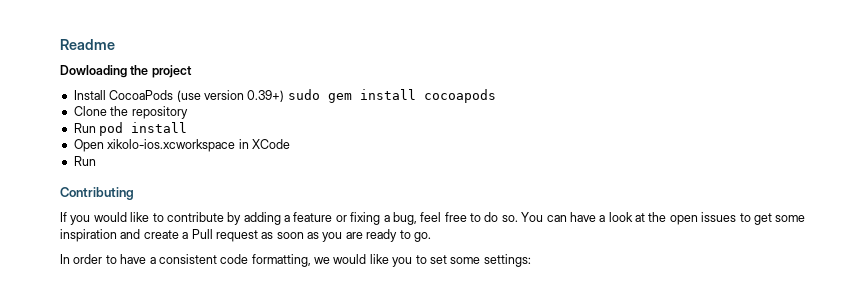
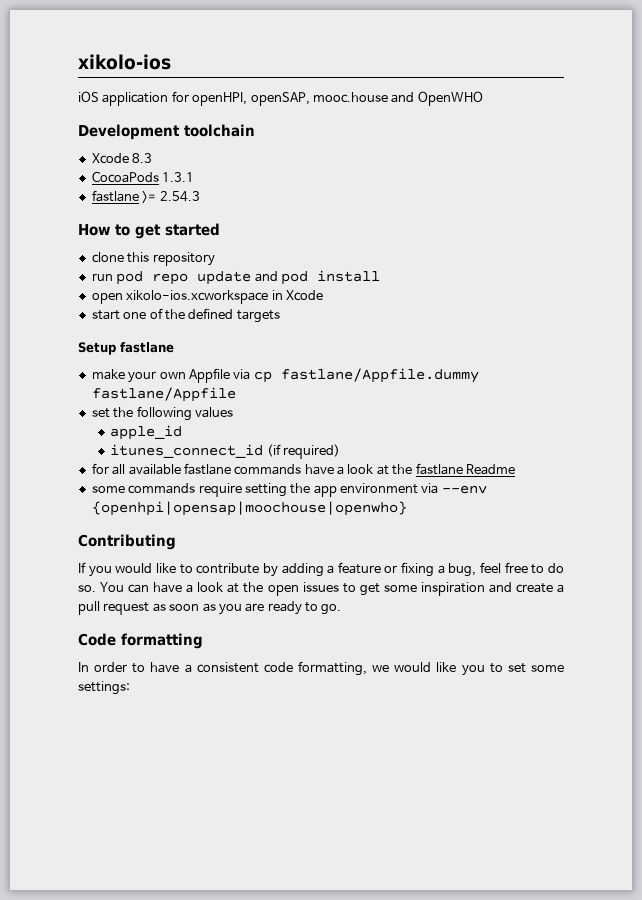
- Readme
- Dowloading the project
- Install CocoaPods (use version 0.39+) sudo gem install cocoapods
- Clone the repository
- Run pod install
+ xikolo-ios
+ iOS application for openHPI, openSAP, mooc.house and OpenWHO
+ Development toolchain
+ Xcode 8.3
+ CocoaPods 1.3.1
+ fastlane >= 2.54.3
+ How to get started
+ clone this repository
+ run pod repo update and pod install
- Open xikolo-ios.xcworkspace in XCode
- Run
+ open xikolo-ios.xcworkspace in Xcode
+ start one of the defined targets
+ Setup fastlane
+ make your own Appfile via cp fastlane/Appfile.dummy fastlane/Appfile
+ set the following values
+ apple_id
+ itunes_connect_id (if required)
+ for all available fastlane commands have a look at the fastlane Readme
+ some commands require setting the app environment via --env {openhpi|opensap|moochouse|openwho}
- You can have a look at the open issues to get some inspiration and create a Pull request as soon as you are ready to go.
+ You can have a look at the open issues to get some inspiration and create a pull request as soon as you are ready to go.
+ Code formatting

